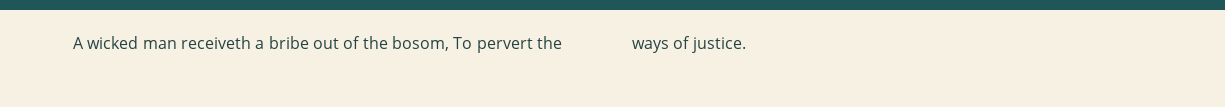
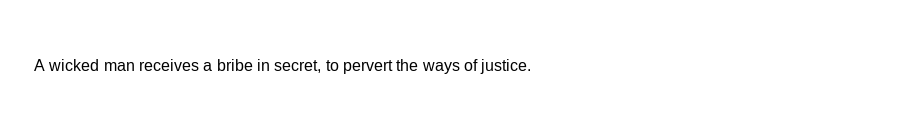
- A wicked man receiveth a bribe out of the bosom, To pervert the ways of justice.
+ A wicked man receives a bribe in secret, to pervert the ways of justice.

